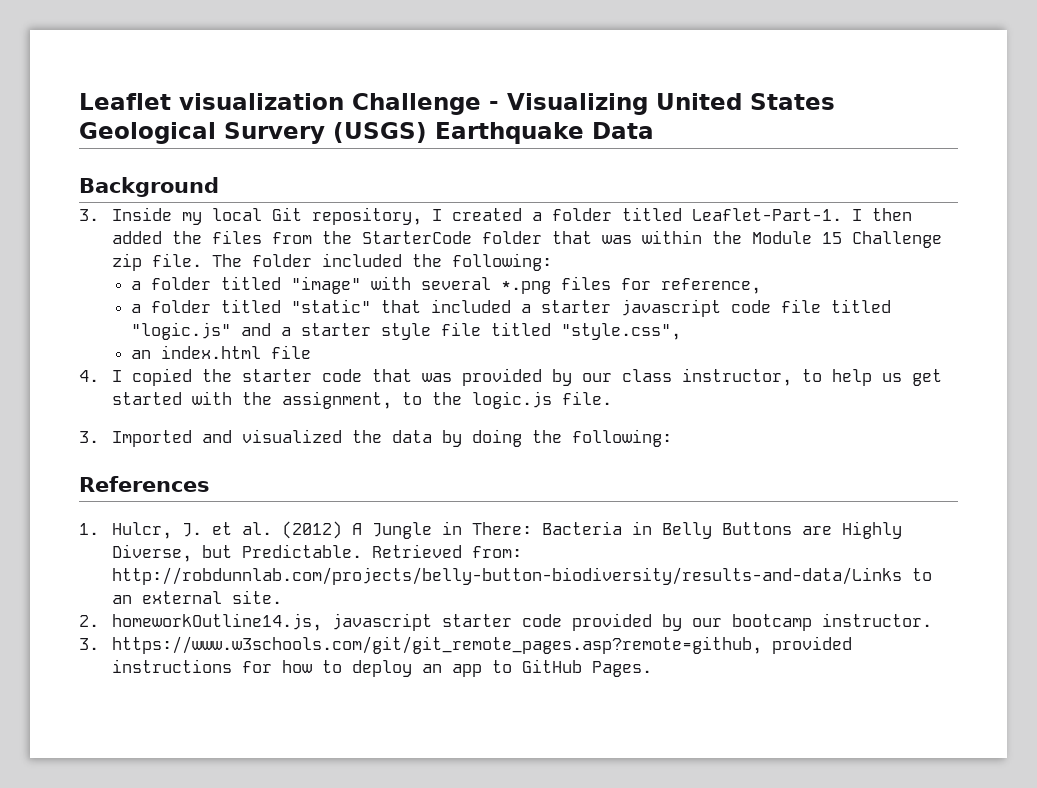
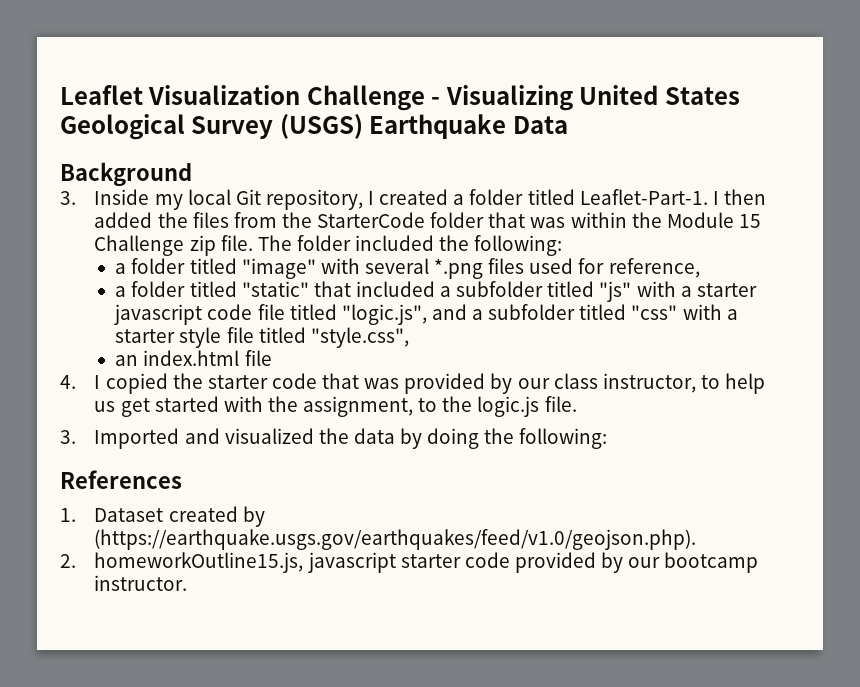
- Leaflet visualization Challenge - Visualizing United States Geological Survery (USGS) Earthquake Data
+ Leaflet Visualization Challenge - Visualizing United States Geological Survey (USGS) Earthquake Data
- a folder titled "image" with several *.png files for reference,
+ a folder titled "image" with several *.png files used for reference,
- a folder titled "static" that included a starter javascript code file titled "logic.js" and a starter style file titled "style.css",
+ a folder titled "static" that included a subfolder titled "js" with a starter javascript code file titled "logic.js", and a subfolder titled "css" with a starter style file titled "style.css",
- 1. Hulcr, J. et al. (2012) A Jungle in There: Bacteria in Belly Buttons are Highly Diverse, but Predictable. Retrieved from: http://robdunnlab.com/projects/belly-button-biodiversity/results-and-data/Links to an external site.
+ 1. Dataset created by (https://earthquake.usgs.gov/earthquakes/feed/v1.0/geojson.php).
- 2. homeworkOutline14.js, javascript starter code provided by our bootcamp instructor.
+ 2. homeworkOutline15.js, javascript starter code provided by our bootcamp instructor.
- 3. https://www.w3schools.com/git/git_remote_pages.asp?remote=github, provided instructions for how to deploy an app to GitHub Pages.

